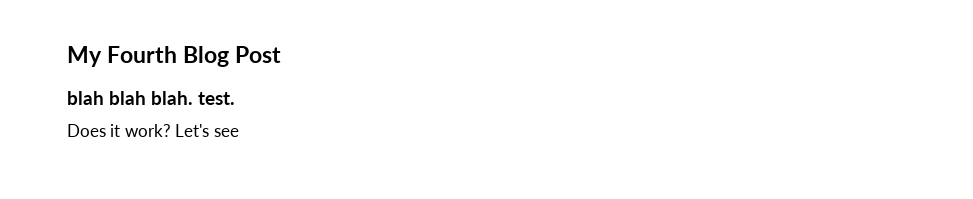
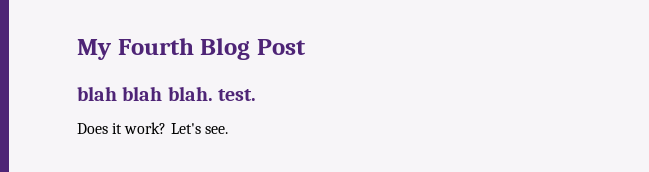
- Let's see
+ Let's see.

